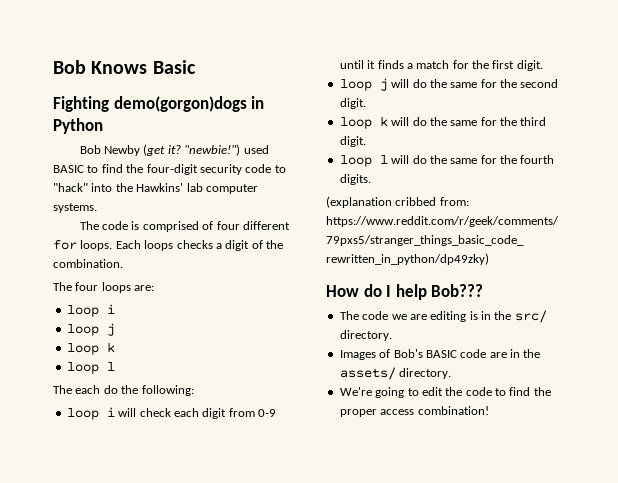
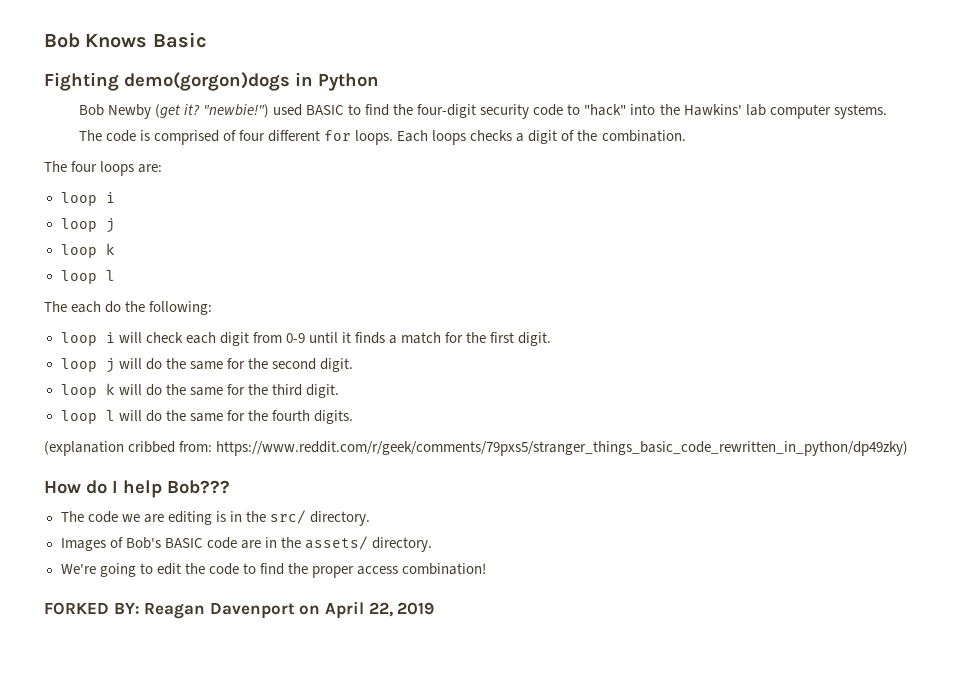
+ FORKED BY: Reagan Davenport on April 22, 2019

